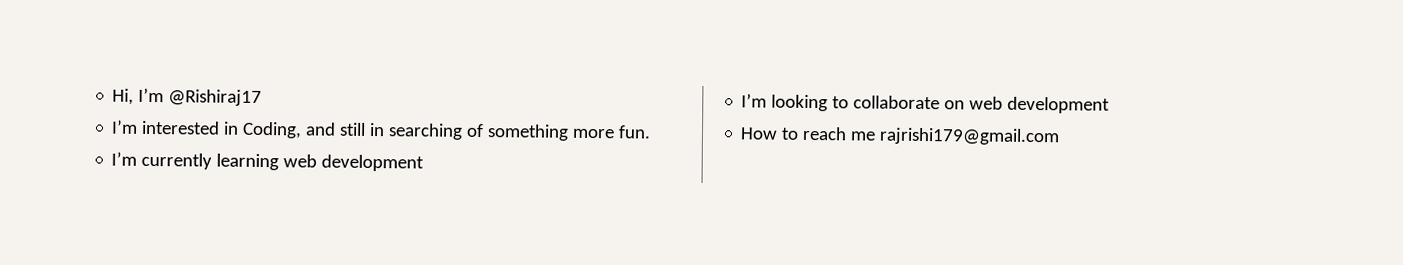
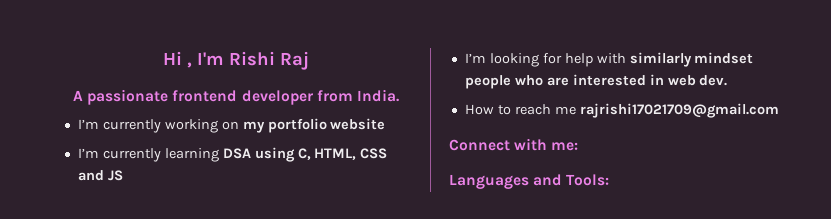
- Hi, I’m @Rishiraj17
- I’m interested in Coding, and still in searching of something more fun.
- I’m currently learning web development
- I’m looking to collaborate on web development
- How to reach me rajrishi179@gmail.com
+ Hi , I'm Rishi Raj
+ A passionate frontend developer from India.
+ I’m currently working on my portfolio website
+ I’m currently learning DSA using C, HTML, CSS and JS
+ I’m looking for help with similarly mindset people who are interested in web dev.
+ How to reach me rajrishi17021709@gmail.com
+ Connect with me:
+ Languages and Tools:

